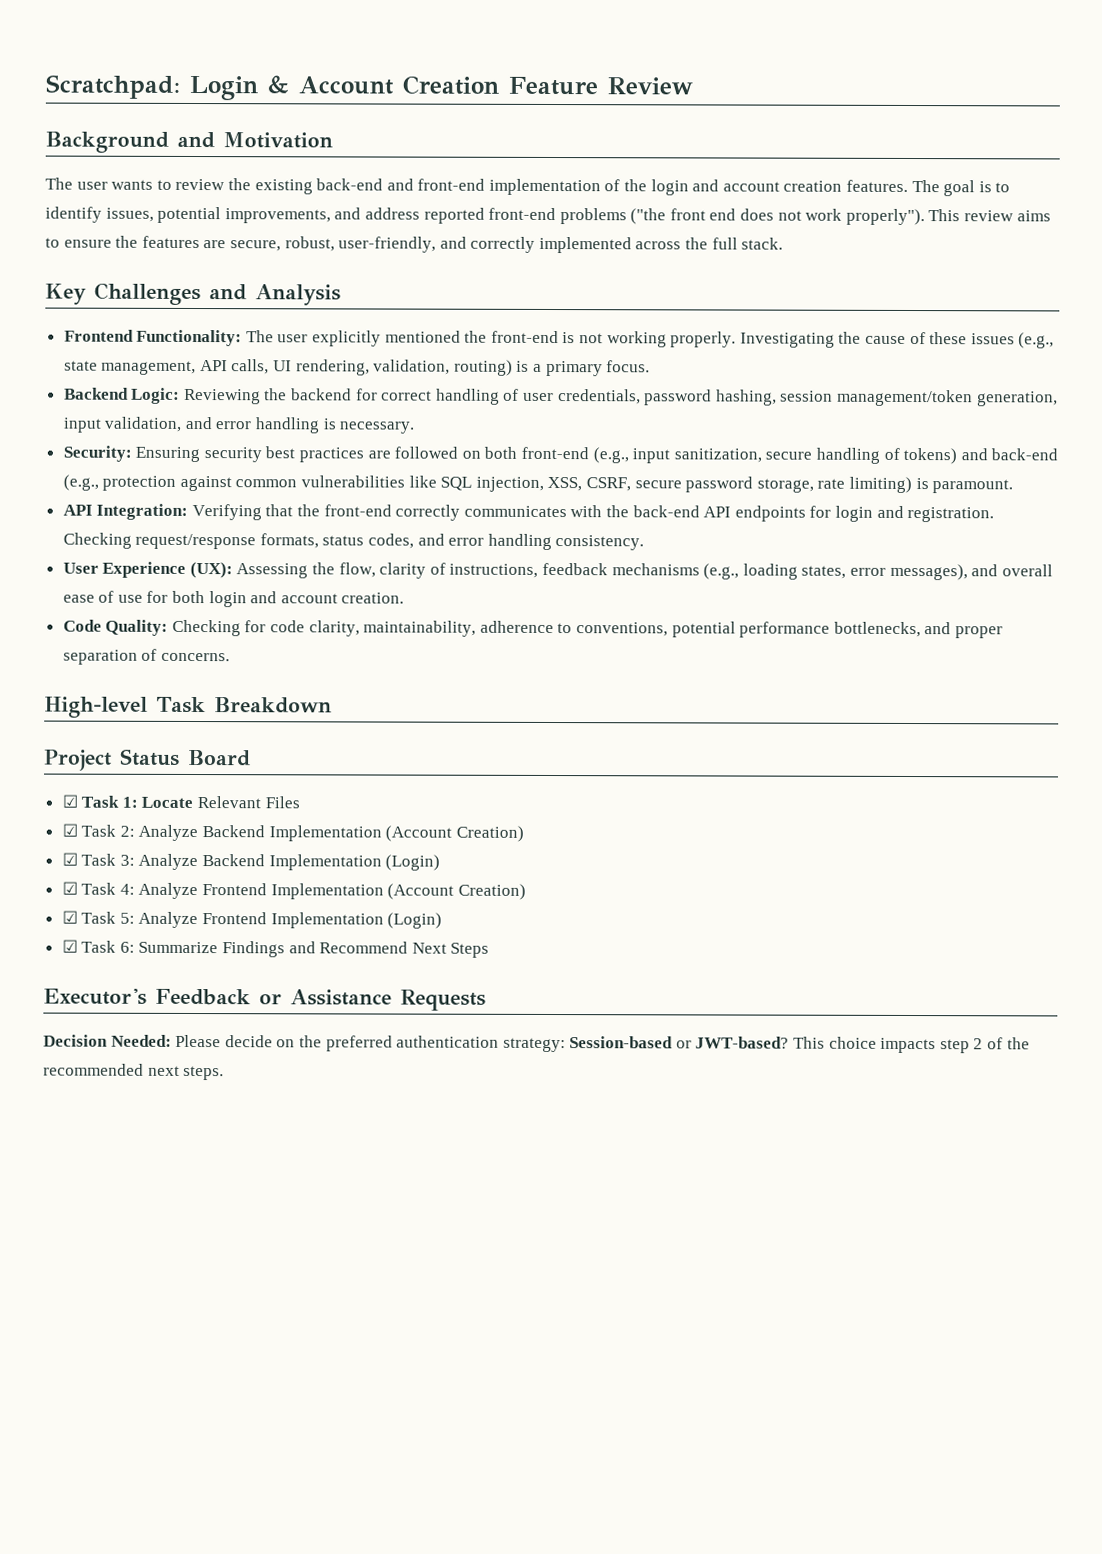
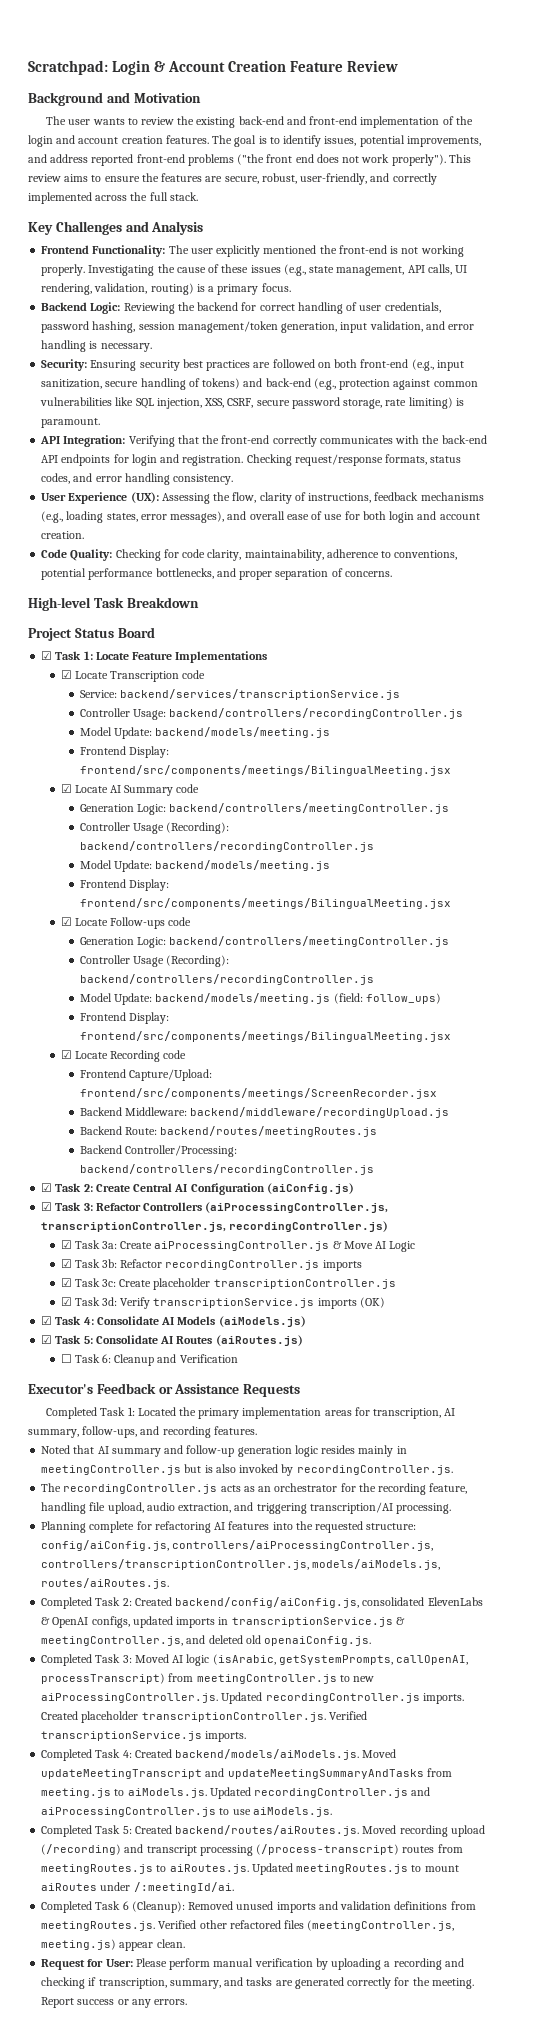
- ☑ Task 1: Locate Relevant Files
- ☑ Task 2: Analyze Backend Implementation (Account Creation)
- ☑ Task 3: Analyze Backend Implementation (Login)
- ☑ Task 4: Analyze Frontend Implementation (Account Creation)
- ☑ Task 5: Analyze Frontend Implementation (Login)
- ☑ Task 6: Summarize Findings and Recommend Next Steps
+ ☑ Task 1: Locate Feature Implementations
+ ☑ Locate Transcription code
+ Service: backend/services/transcriptionService.js
+ Controller Usage: backend/controllers/recordingController.js
+ Model Update: backend/models/meeting.js
+ Frontend Display: frontend/src/components/meetings/BilingualMeeting.jsx
+ ☑ Locate AI Summary code
+ Generation Logic: backend/controllers/meetingController.js
+ Controller Usage (Recording): backend/controllers/recordingController.js
+ Model Update: backend/models/meeting.js
+ Frontend Display: frontend/src/components/meetings/BilingualMeeting.jsx
+ ☑ Locate Follow-ups code
+ Generation Logic: backend/controllers/meetingController.js
+ Controller Usage (Recording): backend/controllers/recordingController.js
+ Model Update: backend/models/meeting.js (field: follow_ups)
+ Frontend Display: frontend/src/components/meetings/BilingualMeeting.jsx
+ ☑ Locate Recording code
+ Frontend Capture/Upload: frontend/src/components/meetings/ScreenRecorder.jsx
+ Backend Middleware: backend/middleware/recordingUpload.js
+ Backend Route: backend/routes/meetingRoutes.js
+ Backend Controller/Processing: backend/controllers/recordingController.js
+ ☑ Task 2: Create Central AI Configuration (aiConfig.js)
+ ☑ Task 3: Refactor Controllers (aiProcessingController.js, transcriptionController.js, recordingController.js)
+ ☑ Task 3a: Create aiProcessingController.js & Move AI Logic
+ ☑ Task 3b: Refactor recordingController.js imports
+ ☑ Task 3c: Create placeholder transcriptionController.js
+ ☑ Task 3d: Verify transcriptionService.js imports (OK)
+ ☑ Task 4: Consolidate AI Models (aiModels.js)
+ ☑ Task 5: Consolidate AI Routes (aiRoutes.js)
+ ☐ Task 6: Cleanup and Verification
- Decision Needed: Please decide on the preferred authentication strategy: Session-based or JWT-based? This choice impacts step 2 of the recommended next steps.
+ Completed Task 1: Located the primary implementation areas for transcription, AI summary, follow-ups, and recording features.
+ Noted that AI summary and follow-up generation logic resides mainly in meetingController.js but is also invoked by recordingController.js.
+ The recordingController.js acts as an orchestrator for the recording feature, handling file upload, audio extraction, and triggering transcription/AI processing.
+ Planning complete for refactoring AI features into the requested structure: config/aiConfig.js, controllers/aiProcessingController.js, controllers/transcriptionController.js, models/aiModels.js, routes/aiRoutes.js.
+ Completed Task 2: Created backend/config/aiConfig.js, consolidated ElevenLabs & OpenAI configs, updated imports in transcriptionService.js & meetingController.js, and deleted old openaiConfig.js.
+ Completed Task 3: Moved AI logic (isArabic, getSystemPrompts, callOpenAI, processTranscript) from meetingController.js to new aiProcessingController.js. Updated recordingController.js imports. Created placeholder transcriptionController.js. Verified transcriptionService.js imports.
+ Completed Task 4: Created backend/models/aiModels.js. Moved updateMeetingTranscript and updateMeetingSummaryAndTasks from meeting.js to aiModels.js. Updated recordingController.js and aiProcessingController.js to use aiModels.js.
+ Completed Task 5: Created backend/routes/aiRoutes.js. Moved recording upload (/recording) and transcript processing (/process-transcript) routes from meetingRoutes.js to aiRoutes.js. Updated meetingRoutes.js to mount aiRoutes under /:meetingId/ai.
+ Completed Task 6 (Cleanup): Removed unused imports and validation definitions from meetingRoutes.js. Verified other refactored files (meetingController.js, meeting.js) appear clean.
+ Request for User: Please perform manual verification by uploading a recording and checking if transcription, summary, and tasks are generated correctly for the meeting. Report success or any errors.

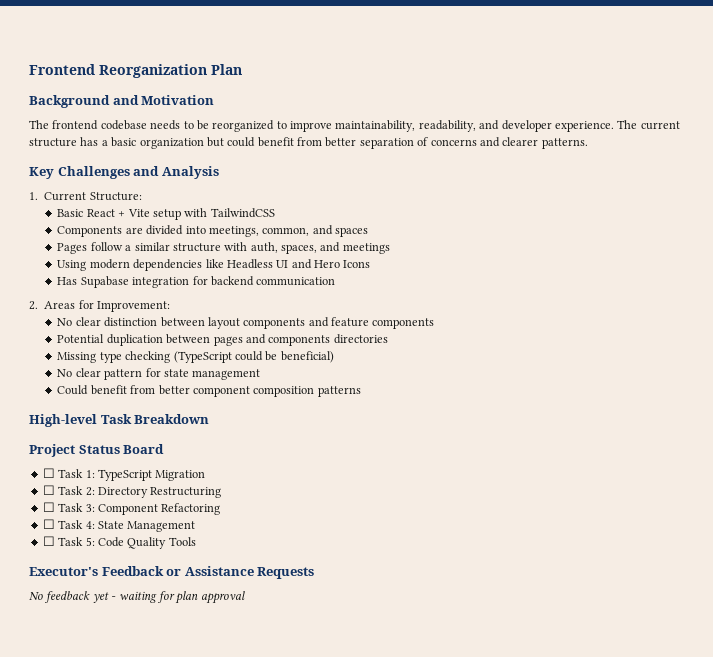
- Scratchpad: Login & Account Creation Feature Review
+ Frontend Reorganization Plan
  Background and Motivation
- The user wants to review the existing back-end and front-end implementation of the login and account creation features. The goal is to identify issues, potential improvements, and address reported front-end problems ("the front end does not work properly"). This review aims to ensure the features are secure, robust, user-friendly, and correctly implemented across the full stack.
+ The frontend codebase needs to be reorganized to improve maintainability, readability, and developer experience. The current structure has a basic organization but could benefit from better separation of concerns and clearer patterns.
  Key Challenges and Analysis
- Frontend Functionality: The user explicitly mentioned the front-end is not working properly. Investigating the cause of these issues (e.g., state management, API calls, UI rendering, validation, routing) is a primary focus.
- Backend Logic: Reviewing the backend for correct handling of user credentials, password hashing, session management/token generation, input validation, and error handling is necessary.
- Security: Ensuring security best practices are followed on both front-end (e.g., input sanitization, secure handling of tokens) and back-end (e.g., protection against common vulnerabilities like SQL injection, XSS, CSRF, secure password storage, rate limiting) is paramount.
- API Integration: Verifying that the front-end correctly communicates with the back-end API endpoints for login and registration. Checking request/response formats, status codes, and error handling consistency.
- User Experience (UX): Assessing the flow, clarity of instructions, feedback mechanisms (e.g., loading states, error messages), and overall ease of use for both login and account creation.
- Code Quality: Checking for code clarity, maintainability, adherence to conventions, potential performance bottlenecks, and proper separation of concerns.
+ 1. Current Structure:
+ Basic React + Vite setup with TailwindCSS
+ Components are divided into meetings, common, and spaces
+ Pages follow a similar structure with auth, spaces, and meetings
+ Using modern dependencies like Headless UI and Hero Icons
+ Has Supabase integration for backend communication
+ 2. Areas for Improvement:
+ No clear distinction between layout components and feature components
+ Potential duplication between pages and components directories
+ Missing type checking (TypeScript could be beneficial)
+ No clear pattern for state management
+ Could benefit from better component composition patterns
- ☑ Task 1: Locate Feature Implementations
- ☑ Locate Transcription code
- Service: backend/services/transcriptionService.js
- Controller Usage: backend/controllers/recordingController.js
- Model Update: backend/models/meeting.js
- Frontend Display: frontend/src/components/meetings/BilingualMeeting.jsx
- ☑ Locate AI Summary code
- Generation Logic: backend/controllers/meetingController.js
- Controller Usage (Recording): backend/controllers/recordingController.js
- Model Update: backend/models/meeting.js
- Frontend Display: frontend/src/components/meetings/BilingualMeeting.jsx
- ☑ Locate Follow-ups code
- Generation Logic: backend/controllers/meetingController.js
- Controller Usage (Recording): backend/controllers/recordingController.js
- Model Update: backend/models/meeting.js (field: follow_ups)
- Frontend Display: frontend/src/components/meetings/BilingualMeeting.jsx
- ☑ Locate Recording code
- Frontend Capture/Upload: frontend/src/components/meetings/ScreenRecorder.jsx
- Backend Middleware: backend/middleware/recordingUpload.js
- Backend Route: backend/routes/meetingRoutes.js
- Backend Controller/Processing: backend/controllers/recordingController.js
- ☑ Task 2: Create Central AI Configuration (aiConfig.js)
- ☑ Task 3: Refactor Controllers (aiProcessingController.js, transcriptionController.js, recordingController.js)
- ☑ Task 3a: Create aiProcessingController.js & Move AI Logic
- ☑ Task 3b: Refactor recordingController.js imports
- ☑ Task 3c: Create placeholder transcriptionController.js
- ☑ Task 3d: Verify transcriptionService.js imports (OK)
- ☑ Task 4: Consolidate AI Models (aiModels.js)
- ☑ Task 5: Consolidate AI Routes (aiRoutes.js)
- ☐ Task 6: Cleanup and Verification
+ ☐ Task 1: TypeScript Migration
+ ☐ Task 2: Directory Restructuring
+ ☐ Task 3: Component Refactoring
+ ☐ Task 4: State Management
+ ☐ Task 5: Code Quality Tools
- Completed Task 1: Located the primary implementation areas for transcription, AI summary, follow-ups, and recording features.
- Noted that AI summary and follow-up generation logic resides mainly in meetingController.js but is also invoked by recordingController.js.
- The recordingController.js acts as an orchestrator for the recording feature, handling file upload, audio extraction, and triggering transcription/AI processing.
- Planning complete for refactoring AI features into the requested structure: config/aiConfig.js, controllers/aiProcessingController.js, controllers/transcriptionController.js, models/aiModels.js, routes/aiRoutes.js.
- Completed Task 2: Created backend/config/aiConfig.js, consolidated ElevenLabs & OpenAI configs, updated imports in transcriptionService.js & meetingController.js, and deleted old openaiConfig.js.
- Completed Task 3: Moved AI logic (isArabic, getSystemPrompts, callOpenAI, processTranscript) from meetingController.js to new aiProcessingController.js. Updated recordingController.js imports. Created placeholder transcriptionController.js. Verified transcriptionService.js imports.
- Completed Task 4: Created backend/models/aiModels.js. Moved updateMeetingTranscript and updateMeetingSummaryAndTasks from meeting.js to aiModels.js. Updated recordingController.js and aiProcessingController.js to use aiModels.js.
- Completed Task 5: Created backend/routes/aiRoutes.js. Moved recording upload (/recording) and transcript processing (/process-transcript) routes from meetingRoutes.js to aiRoutes.js. Updated meetingRoutes.js to mount aiRoutes under /:meetingId/ai.
- Completed Task 6 (Cleanup): Removed unused imports and validation definitions from meetingRoutes.js. Verified other refactored files (meetingController.js, meeting.js) appear clean.
- Request for User: Please perform manual verification by uploading a recording and checking if transcription, summary, and tasks are generated correctly for the meeting. Report success or any errors.
+ No feedback yet - waiting for plan approval

